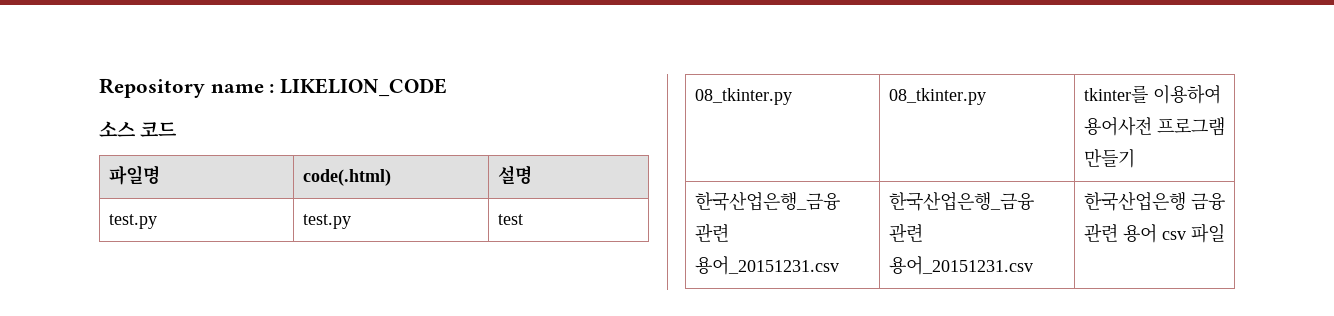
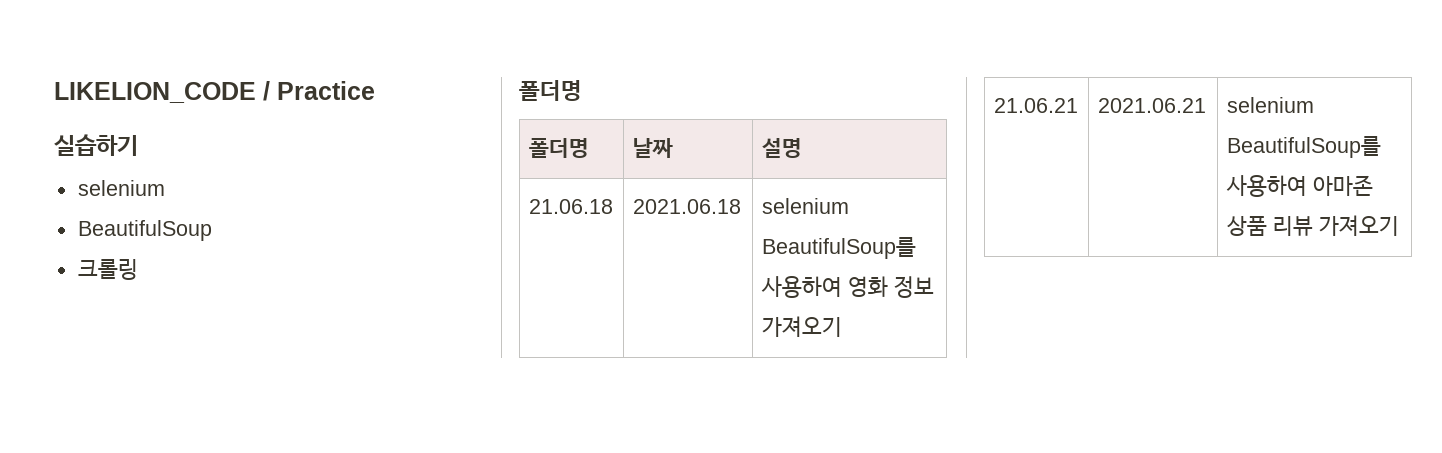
- Repository name : LIKELION_CODE
- 소스 코드
- 파일명 | code(.html) | 설명
- test.py | test.py | test
- 08_tkinter.py | 08_tkinter.py | tkinter를 이용하여 용어사전 프로그램 만들기
- 한국산업은행_금융 관련 용어_20151231.csv | 한국산업은행_금융 관련 용어_20151231.csv | 한국산업은행 금융 관련 용어 csv 파일
+ LIKELION_CODE / Practice
+ 실습하기
+ selenium
+ BeautifulSoup
+ 크롤링
+ 폴더명
+ 폴더명 | 날짜 | 설명
+ 21.06.18 | 2021.06.18 | selenium BeautifulSoup를 사용하여 영화 정보 가져오기
+ 21.06.21 | 2021.06.21 | selenium BeautifulSoup를 사용하여 아마존 상품 리뷰 가져오기

